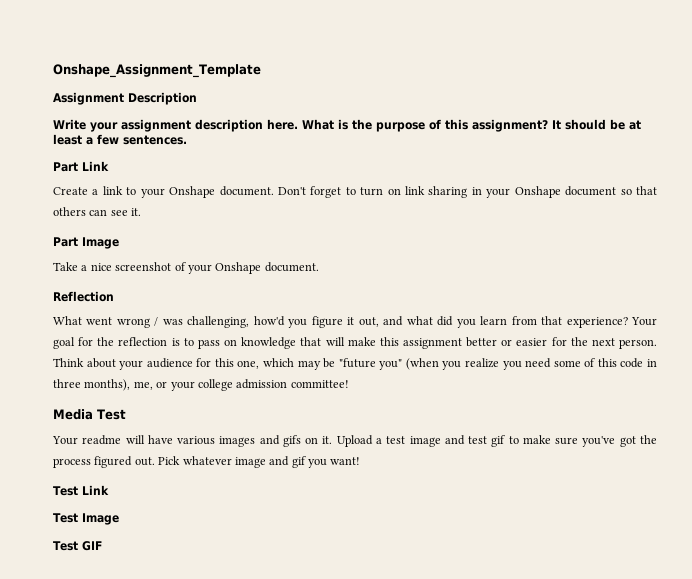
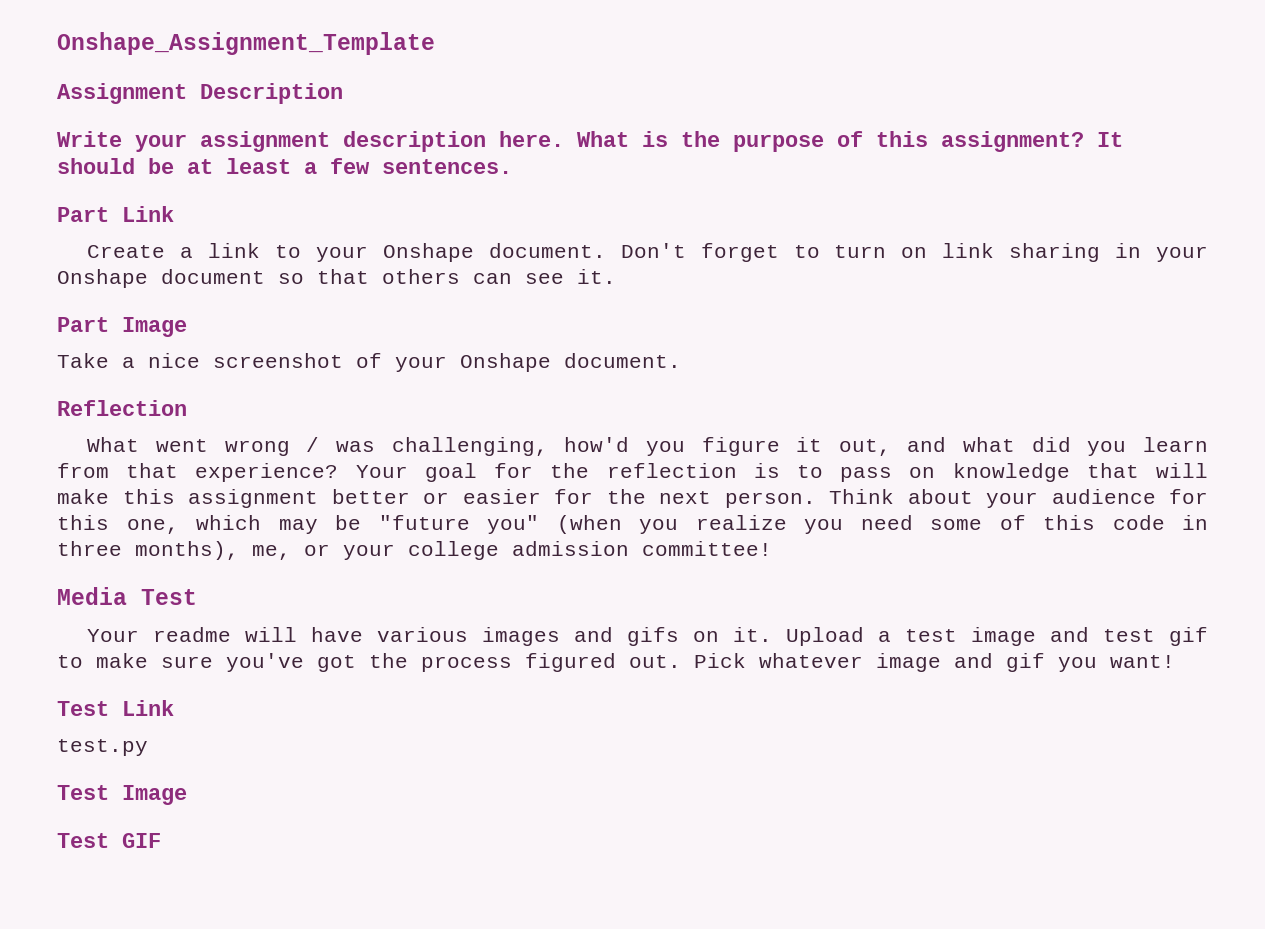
+ test.py

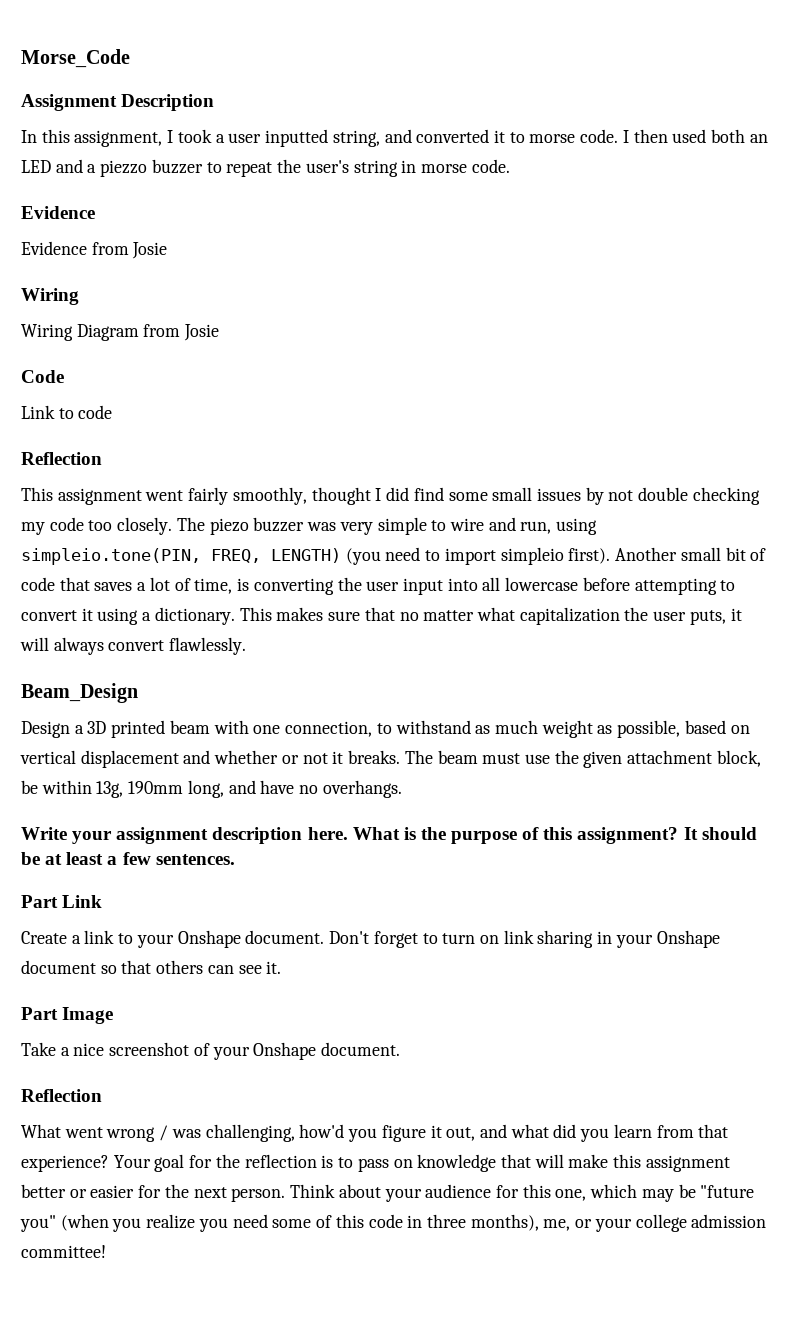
- Onshape_Assignment_Template
+ Morse_Code
+ In this assignment, I took a user inputted string, and converted it to morse code. I then used both an LED and a piezzo buzzer to repeat the user's string in morse code.
+ Evidence
+ Evidence from Josie
+ Wiring
+ Wiring Diagram from Josie
+ Code
+ Link to code
+ Reflection
+ This assignment went fairly smoothly, thought I did find some small issues by not double checking my code too closely. The piezo buzzer was very simple to wire and run, using simpleio.tone(PIN, FREQ, LENGTH) (you need to import simpleio first). Another small bit of code that saves a lot of time, is converting the user input into all lowercase before attempting to convert it using a dictionary. This makes sure that no matter what capitalization the user puts, it will always convert flawlessly.
+ Beam_Design
+ Design a 3D printed beam with one connection, to withstand as much weight as possible, based on vertical displacement and whether or not it breaks. The beam must use the given attachment block, be within 13g, 190mm long, and have no overhangs.
- Media Test
- Your readme will have various images and gifs on it. Upload a test image and test gif to make sure you've got the process figured out. Pick whatever image and gif you want!
- Test Link
- test.py
- Test Image
- Test GIF

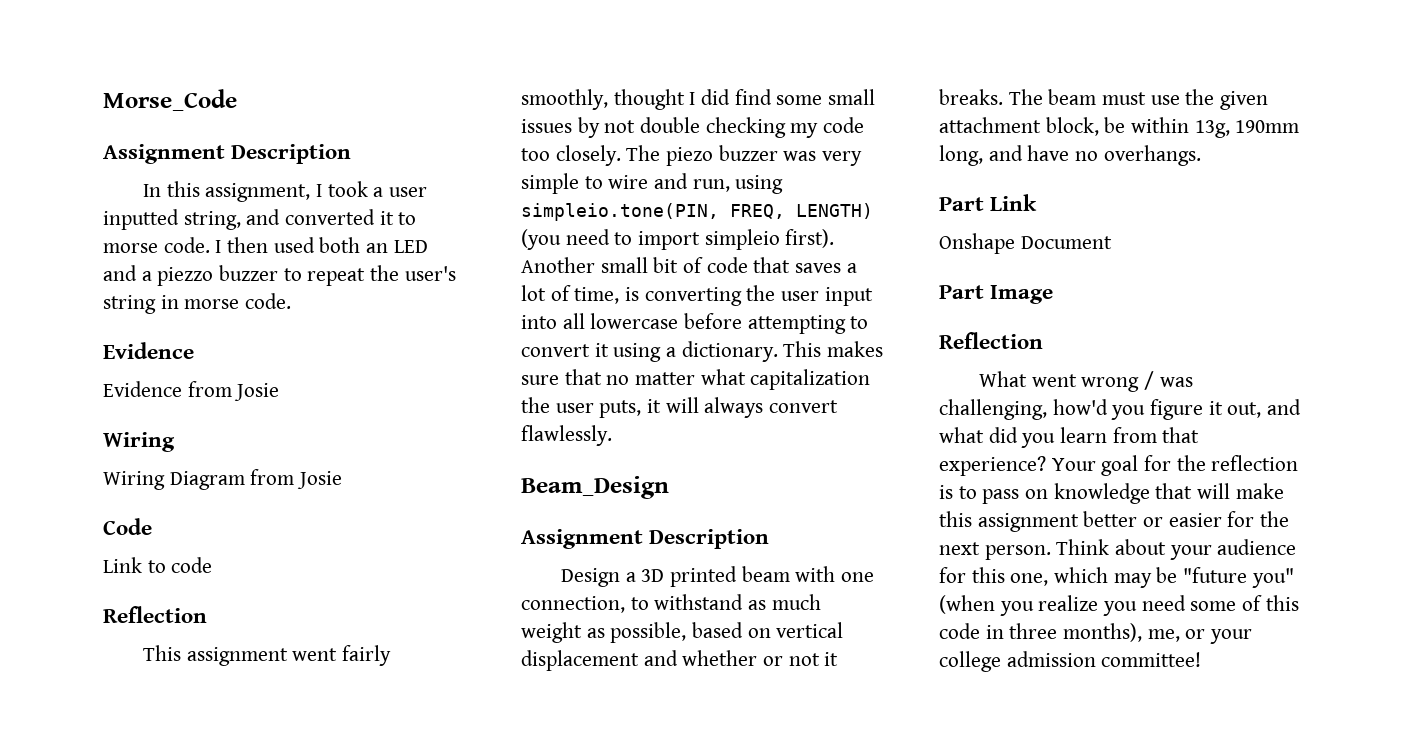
  Beam_Design
+ Assignment Description
- Write your assignment description here. What is the purpose of this assignment? It should be at least a few sentences.
  Part Link
- Create a link to your Onshape document. Don't forget to turn on link sharing in your Onshape document so that others can see it.
+ Onshape Document
  Part Image
- Take a nice screenshot of your Onshape document.

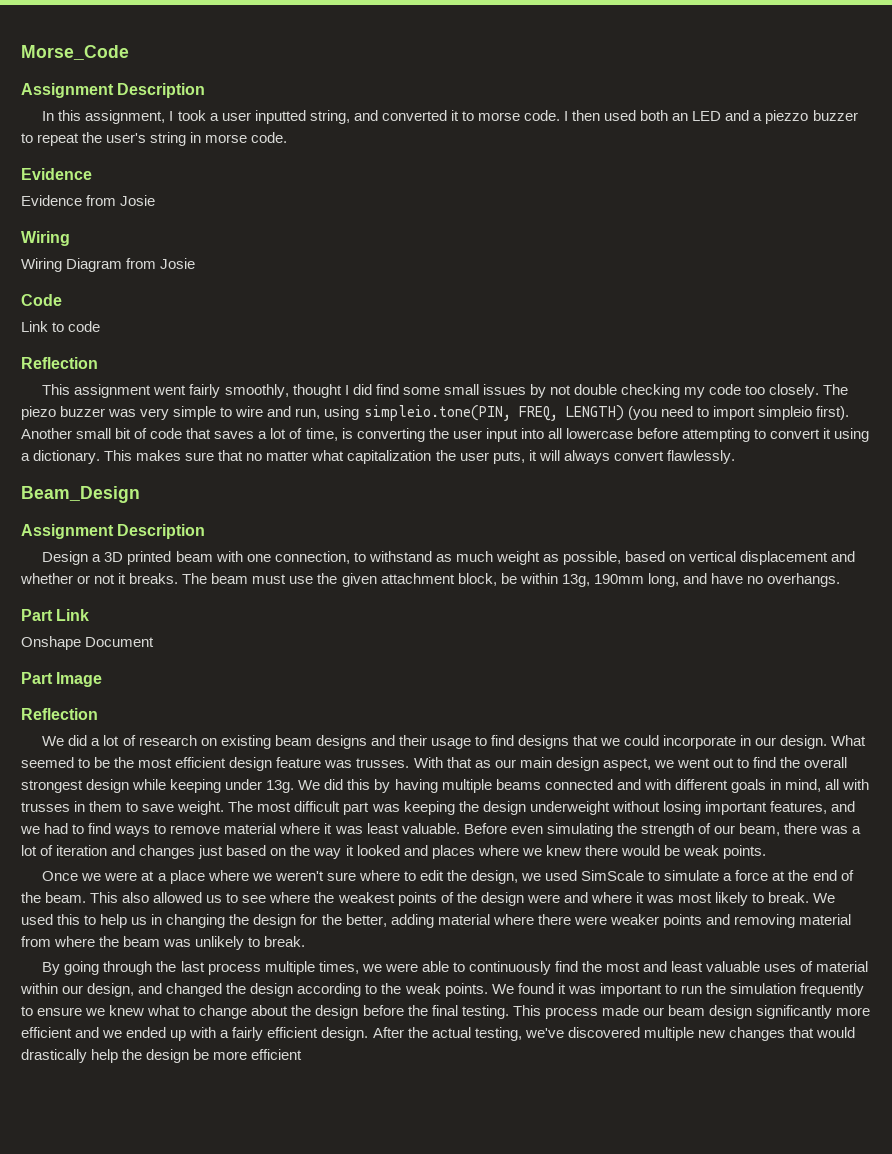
- What went wrong / was challenging, how'd you figure it out, and what did you learn from that experience? Your goal for the reflection is to pass on knowledge that will make this assignment better or easier for the next person. Think about your audience for this one, which may be "future you" (when you realize you need some of this code in three months), me, or your college admission committee!
+ We did a lot of research on existing beam designs and their usage to find designs that we could incorporate in our design. What seemed to be the most efficient design feature was trusses. With that as our main design aspect, we went out to find the overall strongest design while keeping under 13g. We did this by having multiple beams connected and with different goals in mind, all with trusses in them to save weight. The most difficult part was keeping the design underweight without losing important features, and we had to find ways to remove material where it was least valuable. Before even simulating the strength of our beam, there was a lot of iteration and changes just based on the way it looked and places where we knew there would be weak points.
+ Once we were at a place where we weren't sure where to edit the design, we used SimScale to simulate a force at the end of the beam. This also allowed us to see where the weakest points of the design were and where it was most likely to break. We used this to help us in changing the design for the better, adding material where there were weaker points and removing material from where the beam was unlikely to break.
+ By going through the last process multiple times, we were able to continuously find the most and least valuable uses of material within our design, and changed the design according to the weak points. We found it was important to run the simulation frequently to ensure we knew what to change about the design before the final testing. This process made our beam design significantly more efficient and we ended up with a fairly efficient design. After the actual testing, we've discovered multiple new changes that would drastically help the design be more efficient

